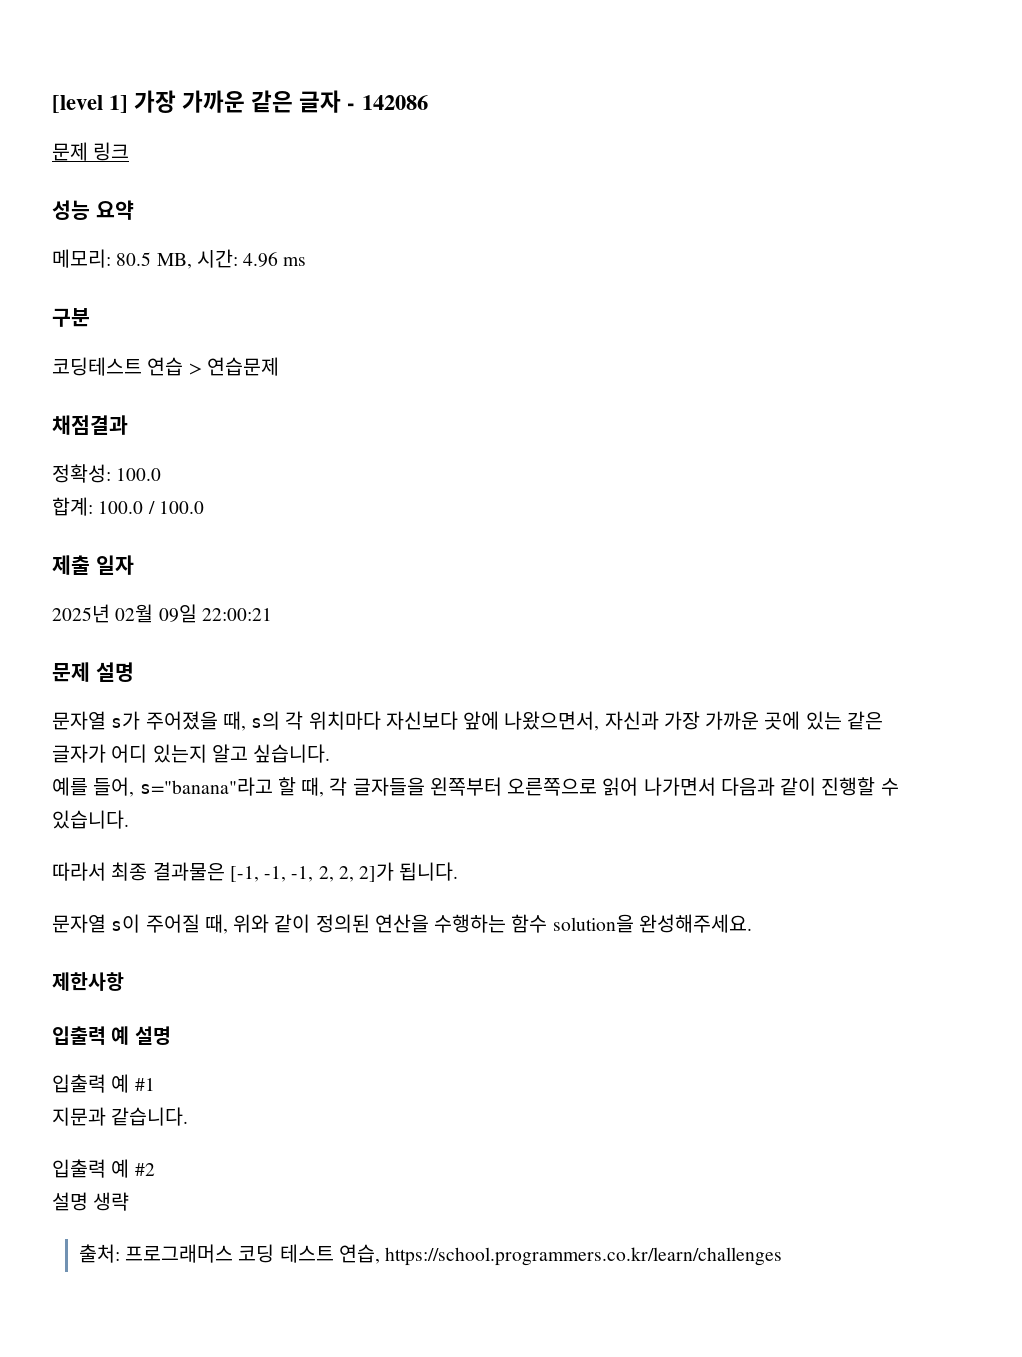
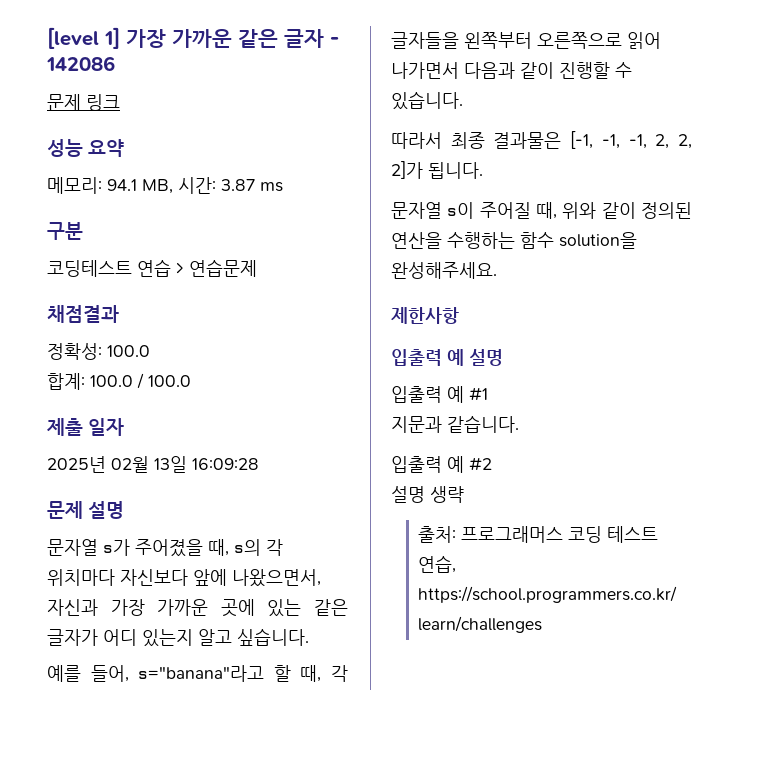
- 메모리: 80.5 MB, 시간: 4.96 ms
+ 메모리: 94.1 MB, 시간: 3.87 ms
- 2025년 02월 09일 22:00:21
+ 2025년 02월 13일 16:09:28

